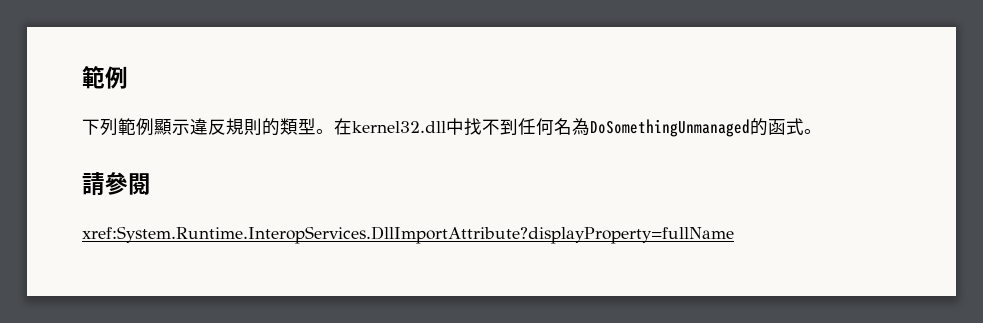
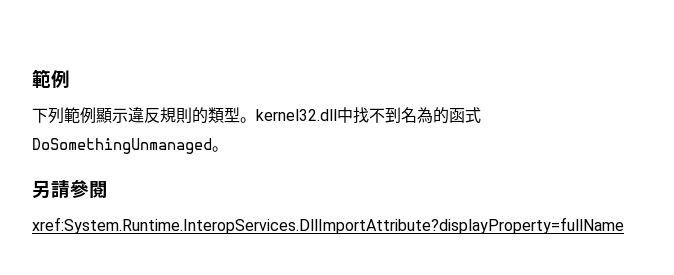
- 下列範例顯示違反規則的類型。在kernel32.dll中找不到任何名為DoSomethingUnmanaged的函式。
+ 下列範例顯示違反規則的類型。kernel32.dll中找不到名為的函式DoSomethingUnmanaged。
- 請參閱
+ 另請參閱

